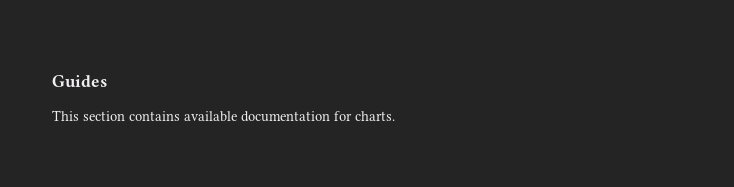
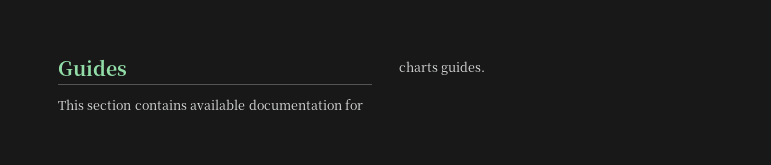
- This section contains available documentation for charts.
+ This section contains available documentation for charts guides.

